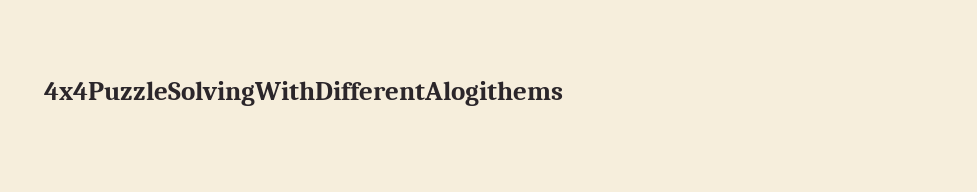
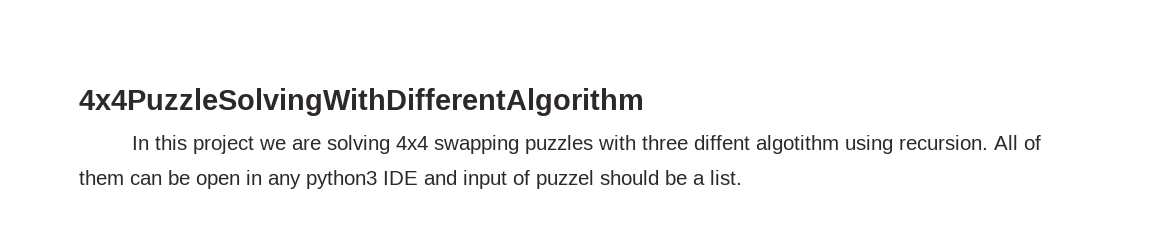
- 4x4PuzzleSolvingWithDifferentAlogithems
+ 4x4PuzzleSolvingWithDifferentAlgorithm
+ In this project we are solving 4x4 swapping puzzles with three diffent algotithm using recursion. All of them can be open in any python3 IDE and input of puzzel should be a list.

